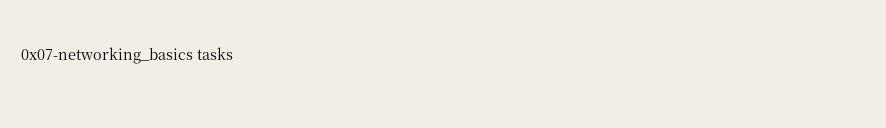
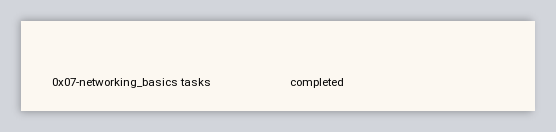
- 0x07-networking_basics tasks
+ 0x07-networking_basics tasks completed

